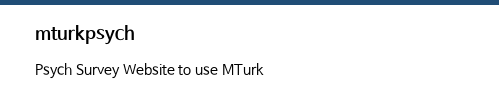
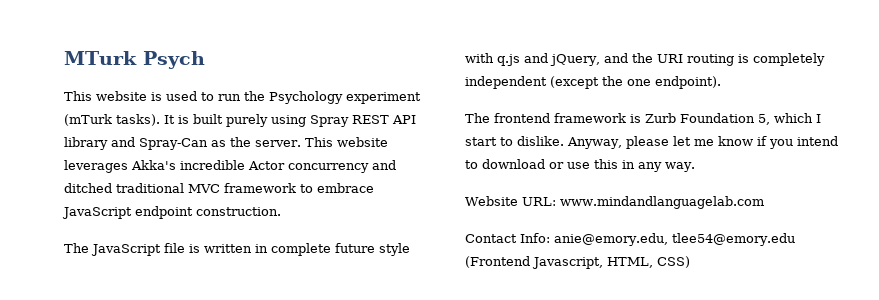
- mturkpsych
- Psych Survey Website to use MTurk
+ MTurk Psych
+ This website is used to run the Psychology experiment (mTurk tasks). It is built purely using Spray REST API library and Spray-Can as the server. This website leverages Akka's incredible Actor concurrency and ditched traditional MVC framework to embrace JavaScript endpoint construction.
+ The JavaScript file is written in complete future style with q.js and jQuery, and the URI routing is completely independent (except the one endpoint).
+ The frontend framework is Zurb Foundation 5, which I start to dislike. Anyway, please let me know if you intend to download or use this in any way.
+ Website URL: www.mindandlanguagelab.com
+ Contact Info: anie@emory.edu, tlee54@emory.edu (Frontend Javascript, HTML, CSS)

